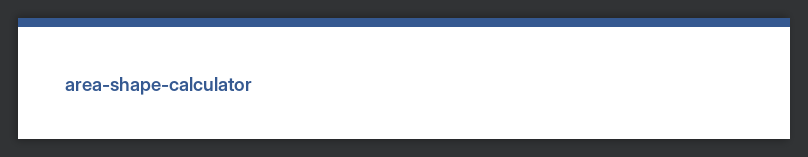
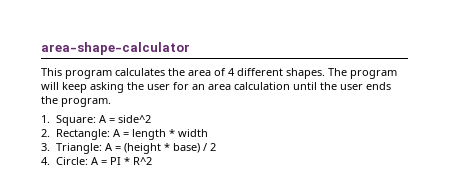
+ This program calculates the area of 4 different shapes. The program will keep asking the user for an area calculation until the user ends the program.
+ 1. Square: A = side^2
+ 2. Rectangle: A = length * width
+ 3. Triangle: A = (height * base) / 2
+ 4. Circle: A = PI * R^2

